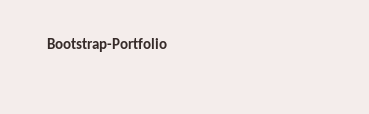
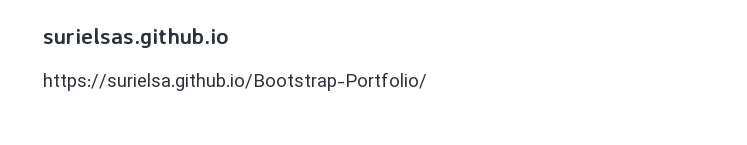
- Bootstrap-Portfolio
+ surielsas.github.io
+ https://surielsa.github.io/Bootstrap-Portfolio/

